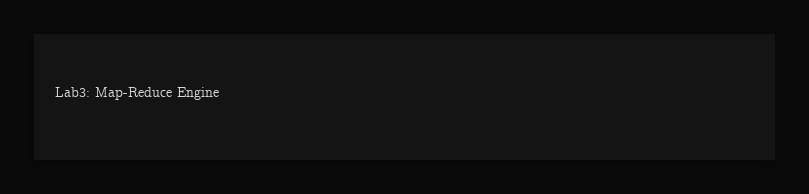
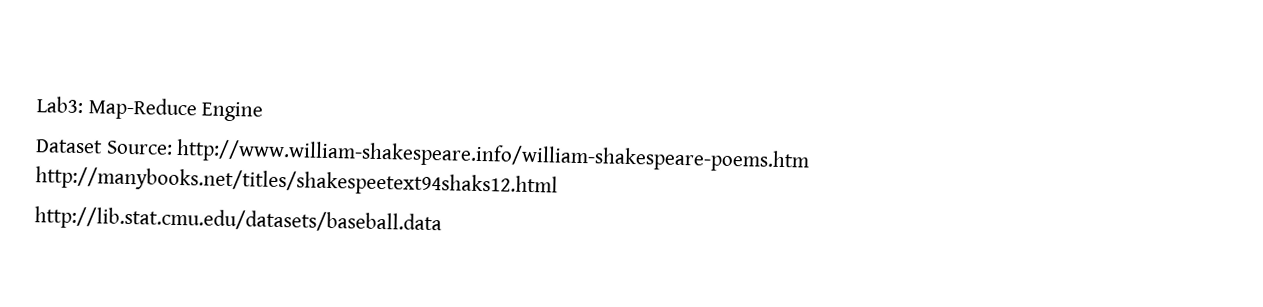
+ Dataset Source: http://www.william-shakespeare.info/william-shakespeare-poems.htm http://manybooks.net/titles/shakespeetext94shaks12.html
+ http://lib.stat.cmu.edu/datasets/baseball.data

